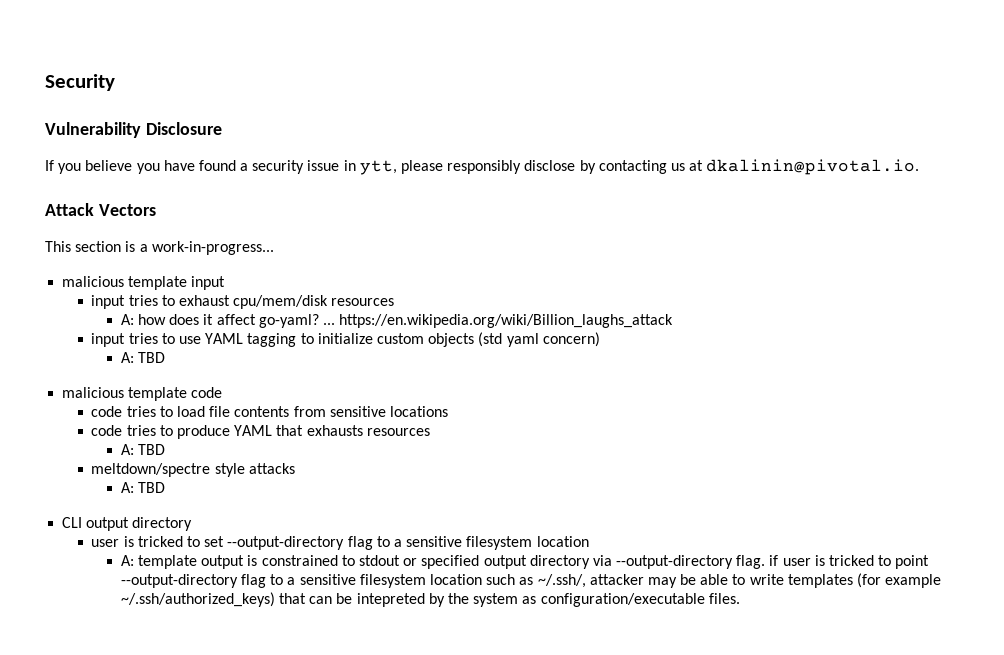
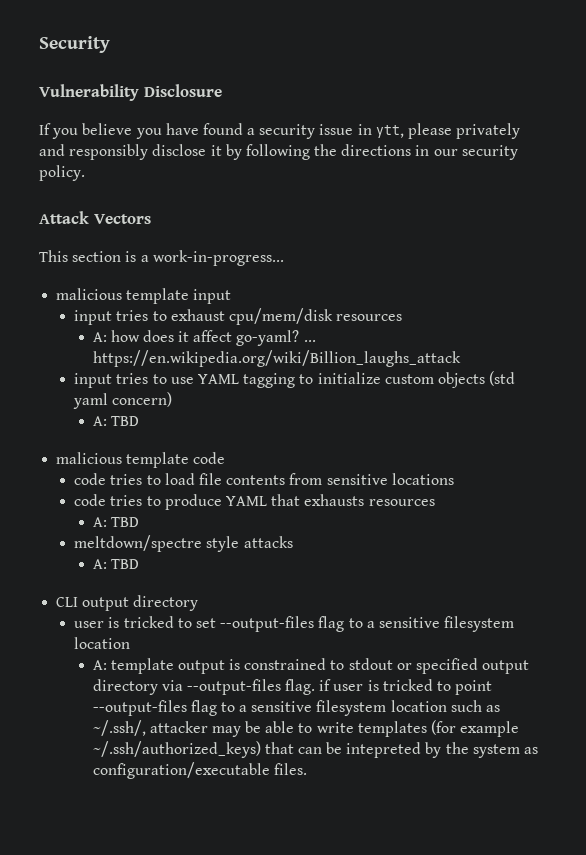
- If you believe you have found a security issue in ytt, please responsibly disclose by contacting us at dkalinin@pivotal.io.
+ If you believe you have found a security issue in ytt, please privately and responsibly disclose it by following the directions in our security policy.
- user is tricked to set --output-directory flag to a sensitive filesystem location
+ user is tricked to set --output-files flag to a sensitive filesystem location
- A: template output is constrained to stdout or specified output directory via --output-directory flag. if user is tricked to point --output-directory flag to a sensitive filesystem location such as ~/.ssh/, attacker may be able to write templates (for example ~/.ssh/authorized_keys) that can be intepreted by the system as configuration/executable files.
+ A: template output is constrained to stdout or specified output directory via --output-files flag. if user is tricked to point --output-files flag to a sensitive filesystem location such as ~/.ssh/, attacker may be able to write templates (for example ~/.ssh/authorized_keys) that can be intepreted by the system as configuration/executable files.

